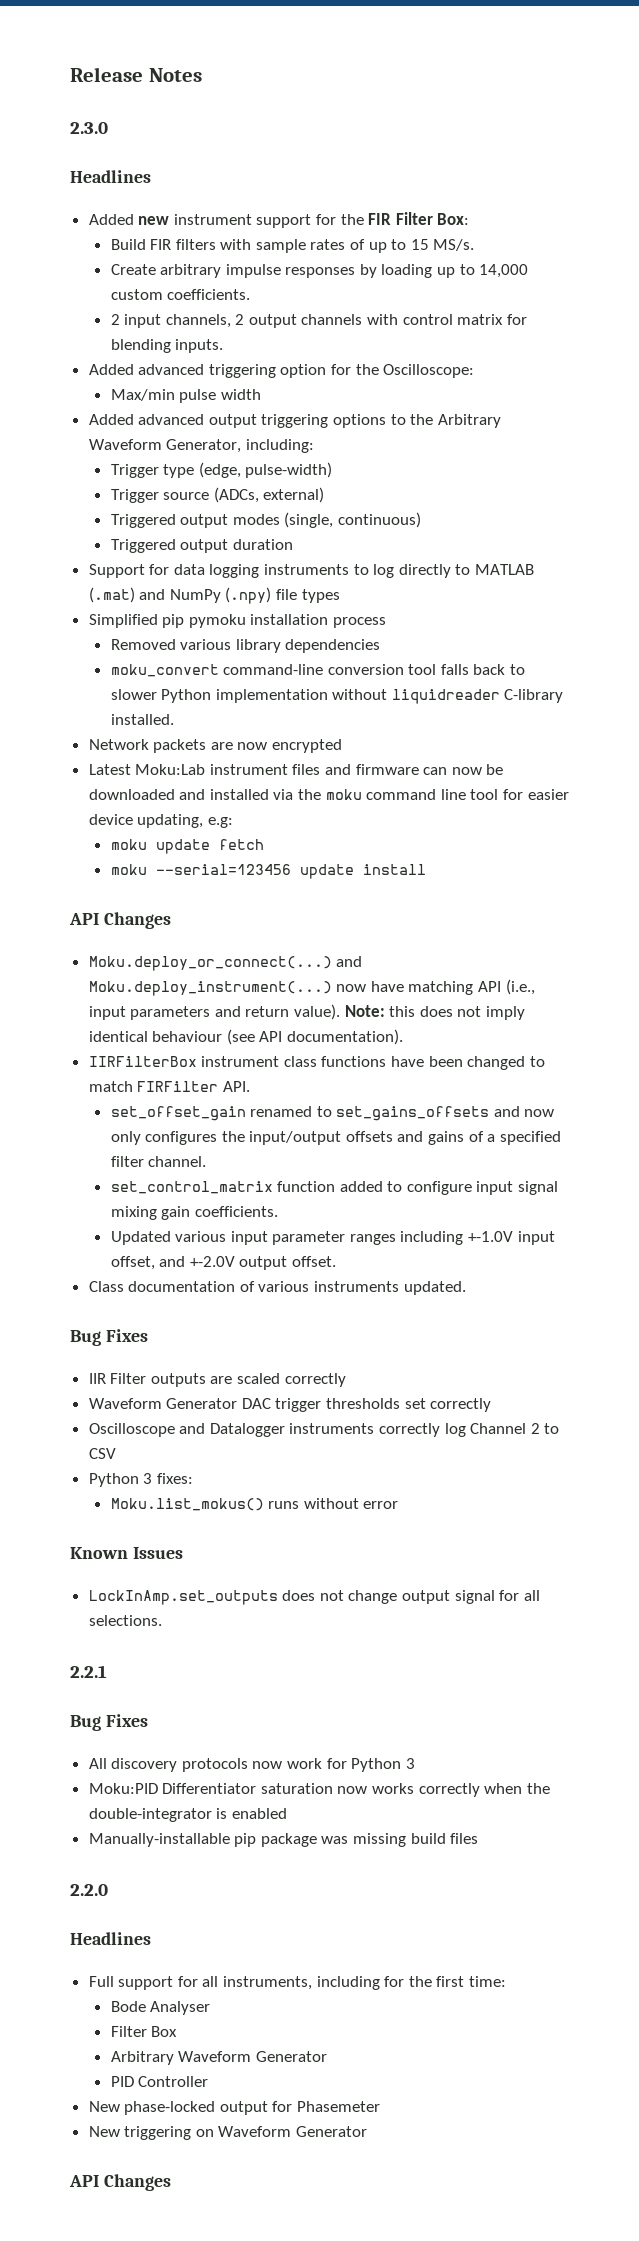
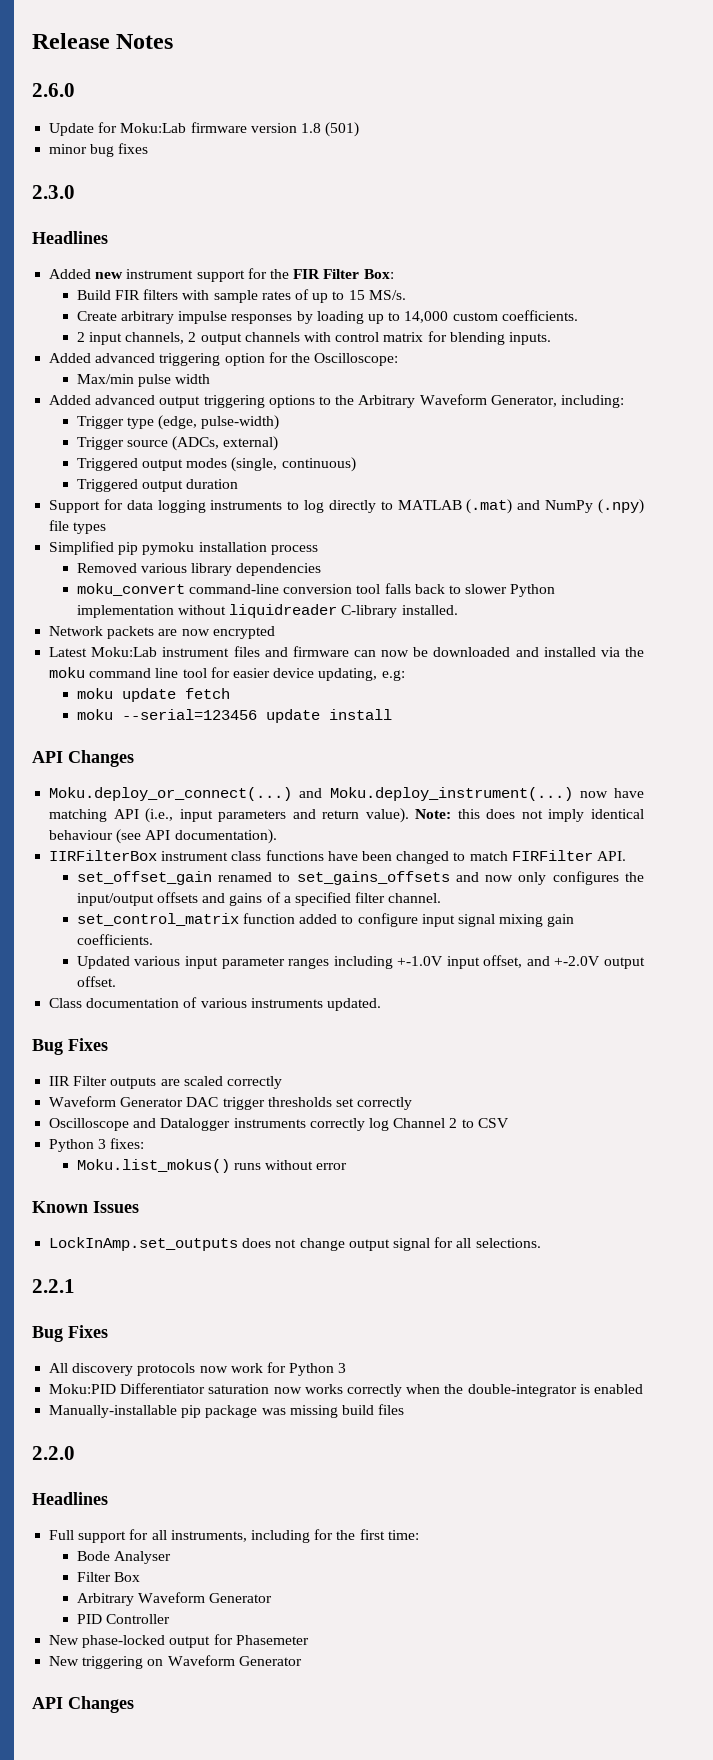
+ 2.6.0
+ Update for Moku:Lab firmware version 1.8 (501)
+ minor bug fixes

